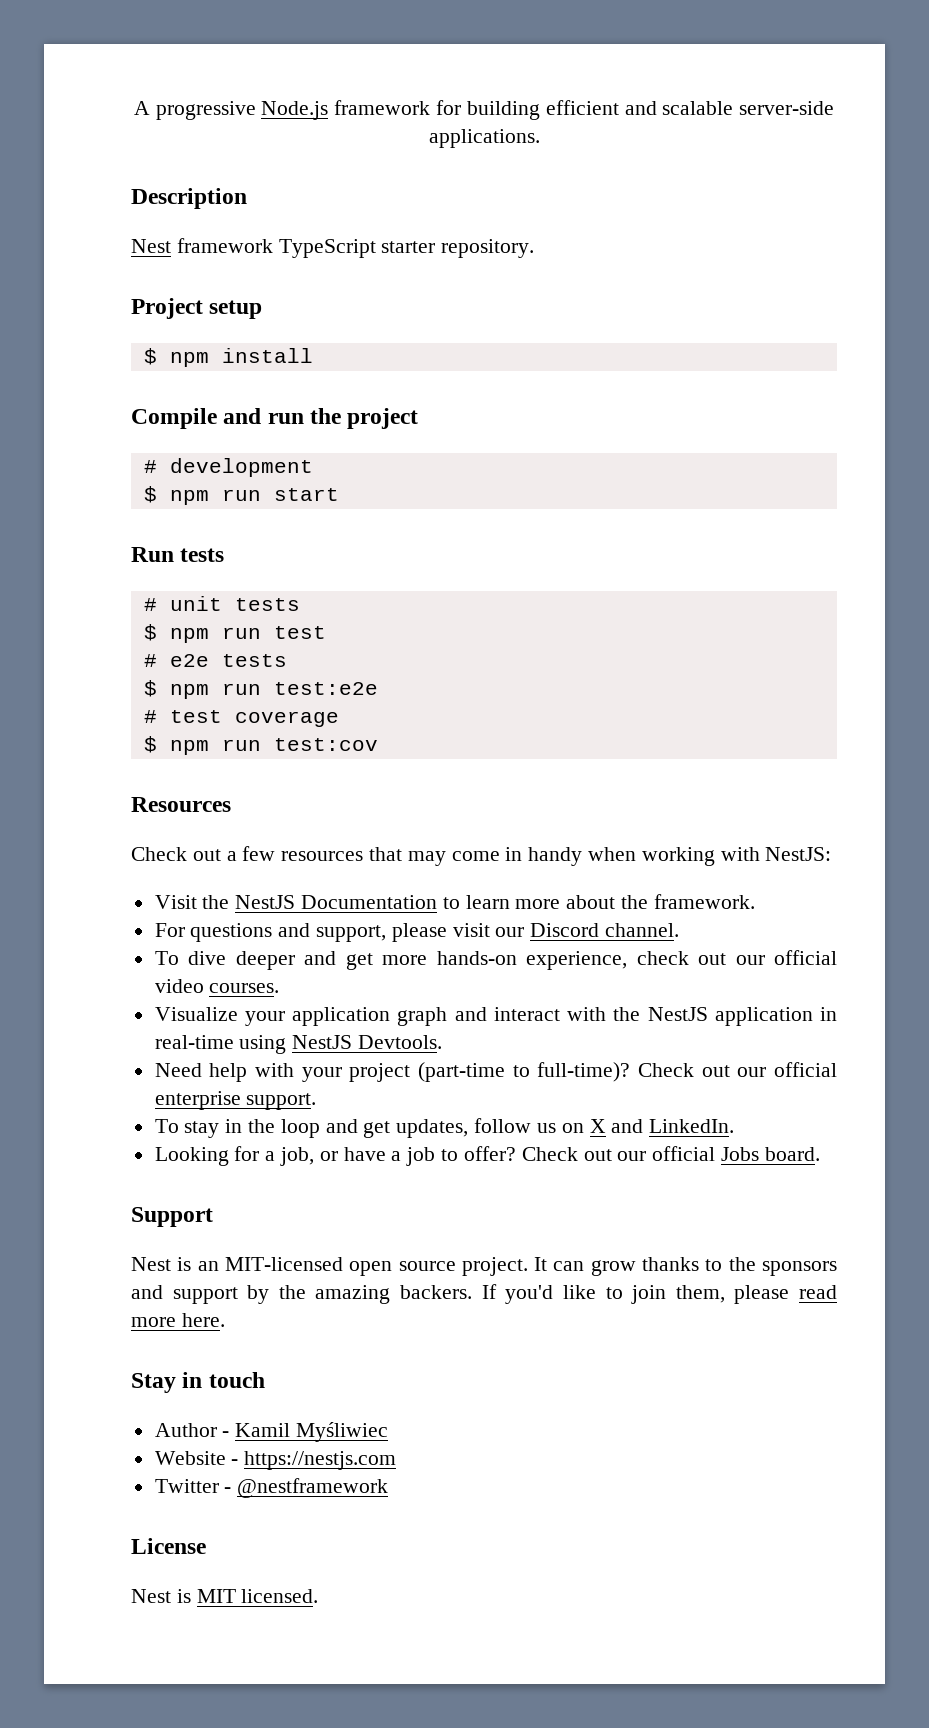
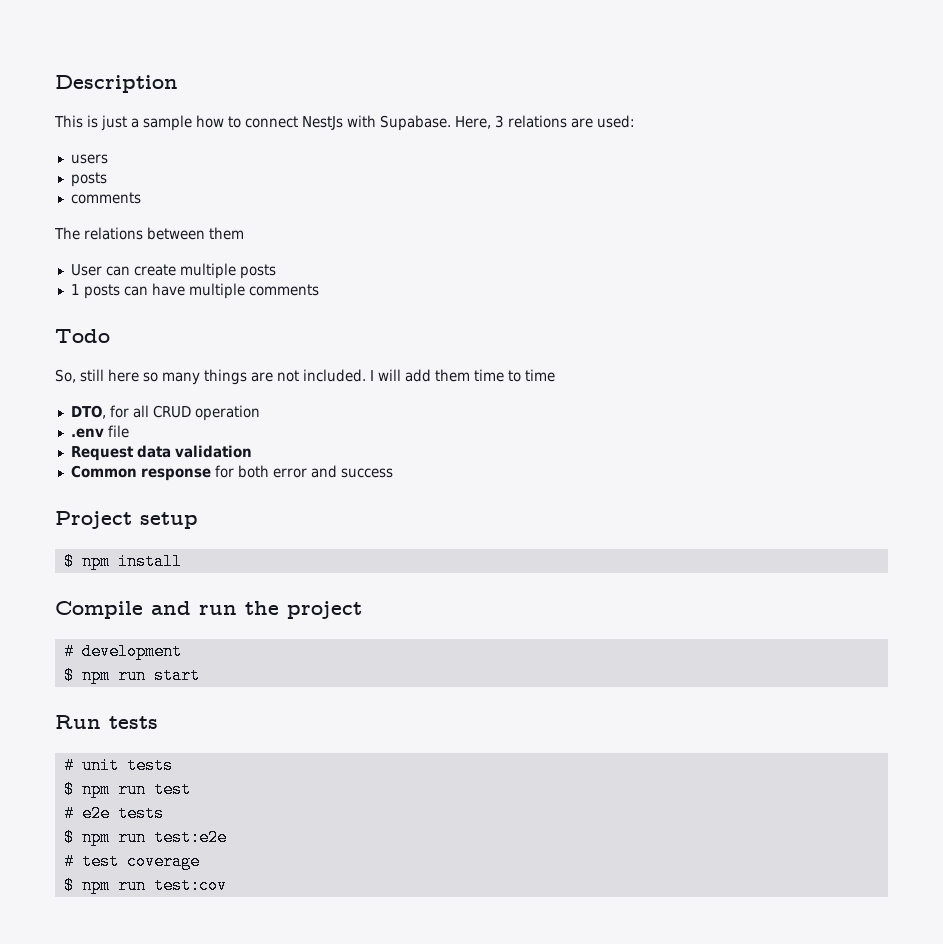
- A progressive Node.js framework for building efficient and scalable server-side applications.
  Description
- Nest framework TypeScript starter repository.
+ This is just a sample how to connect NestJs with Supabase. Here, 3 relations are used:
+ users
+ posts
+ comments
+ The relations between them
+ User can create multiple posts
+ 1 posts can have multiple comments
+ Todo
+ So, still here so many things are not included. I will add them time to time
+ DTO, for all CRUD operation
+ .env file
+ Request data validation
+ Common response for both error and success
- Resources
- Check out a few resources that may come in handy when working with NestJS:
- Visit the NestJS Documentation to learn more about the framework.
- For questions and support, please visit our Discord channel.
- To dive deeper and get more hands-on experience, check out our official video courses.
- Visualize your application graph and interact with the NestJS application in real-time using NestJS Devtools.
- Need help with your project (part-time to full-time)? Check out our official enterprise support.
- To stay in the loop and get updates, follow us on X and LinkedIn.
- Looking for a job, or have a job to offer? Check out our official Jobs board.
- Support
- Nest is an MIT-licensed open source project. It can grow thanks to the sponsors and support by the amazing backers. If you'd like to join them, please read more here.
- Stay in touch
- Author - Kamil Myśliwiec
- Website - https://nestjs.com
- Twitter - @nestframework
- License
- Nest is MIT licensed.

